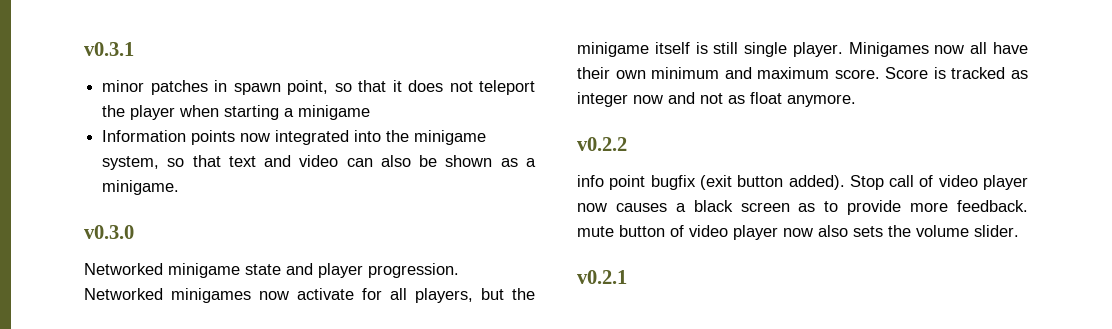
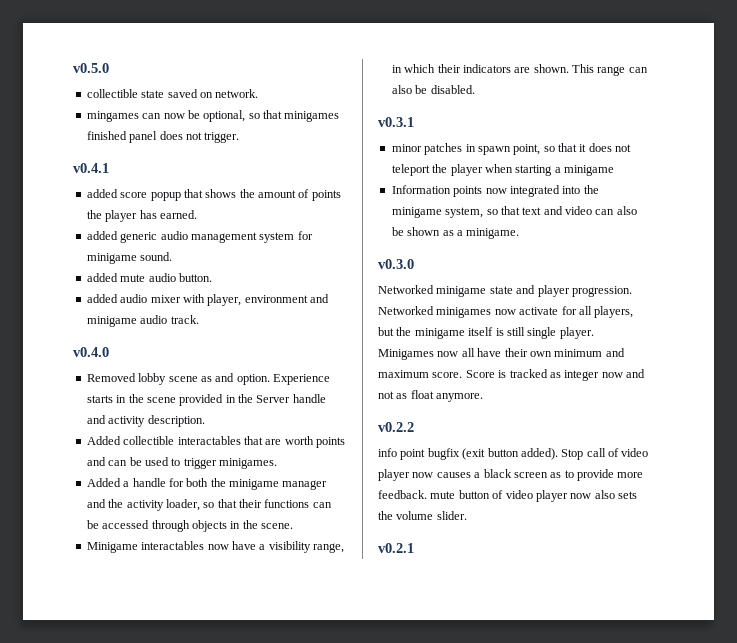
+ v0.5.0
+ collectible state saved on network.
+ mingames can now be optional, so that minigames finished panel does not trigger.
+ v0.4.1
+ added score popup that shows the amount of points the player has earned.
+ added generic audio management system for minigame sound.
+ added mute audio button.
+ added audio mixer with player, environment and minigame audio track.
+ v0.4.0
+ Removed lobby scene as and option. Experience starts in the scene provided in the Server handle and activity description.
+ Added collectible interactables that are worth points and can be used to trigger minigames.
+ Added a handle for both the minigame manager and the activity loader, so that their functions can be accessed through objects in the scene.
+ Minigame interactables now have a visibility range, in which their indicators are shown. This range can also be disabled.

